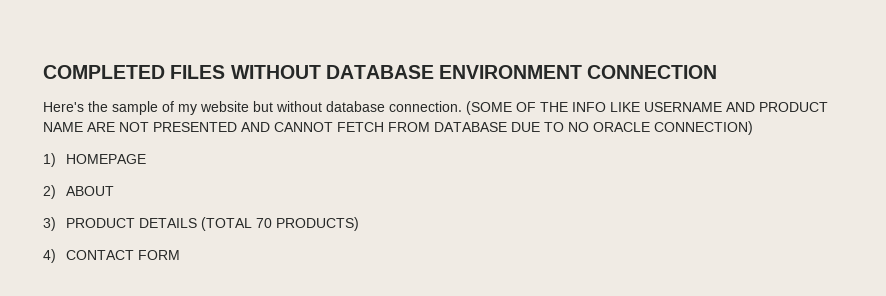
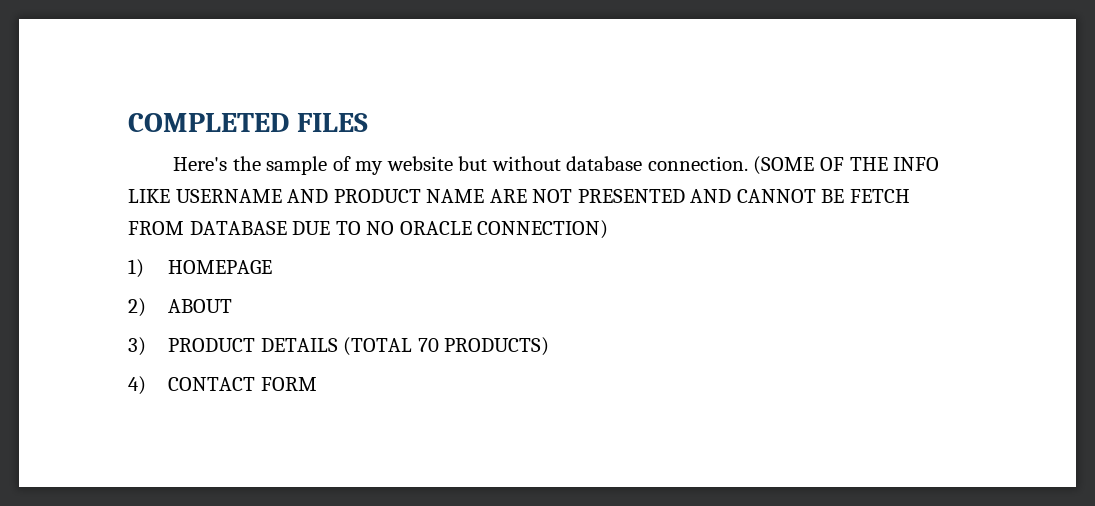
- COMPLETED FILES WITHOUT DATABASE ENVIRONMENT CONNECTION
+ COMPLETED FILES
- (SOME OF THE INFO LIKE USERNAME AND PRODUCT NAME ARE NOT PRESENTED AND CANNOT FETCH FROM DATABASE DUE TO NO ORACLE CONNECTION)
+ (SOME OF THE INFO LIKE USERNAME AND PRODUCT NAME ARE NOT PRESENTED AND CANNOT BE FETCH FROM DATABASE DUE TO NO ORACLE CONNECTION)

